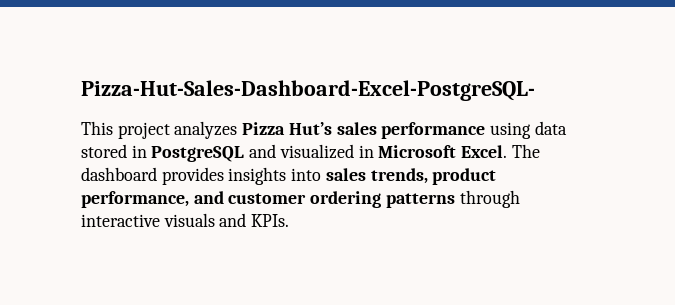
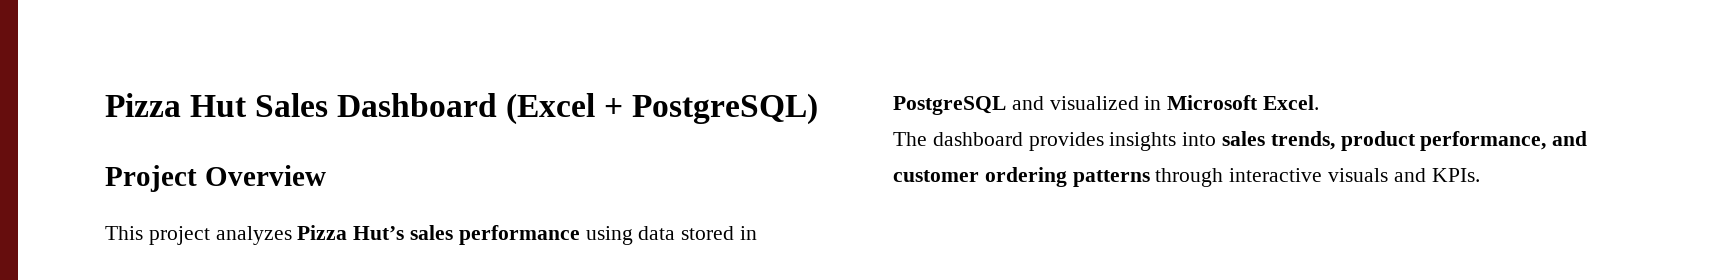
- Pizza-Hut-Sales-Dashboard-Excel-PostgreSQL-
+ Pizza Hut Sales Dashboard (Excel + PostgreSQL)
+ Project Overview
- This project analyzes Pizza Hut’s sales performance using data stored in PostgreSQL and visualized in Microsoft Excel. The dashboard provides insights into sales trends, product performance, and customer ordering patterns through interactive visuals and KPIs.
+ This project analyzes Pizza Hut’s sales performance using data stored in PostgreSQL and visualized in Microsoft Excel.
+ The dashboard provides insights into sales trends, product performance, and customer ordering patterns through interactive visuals and KPIs.

